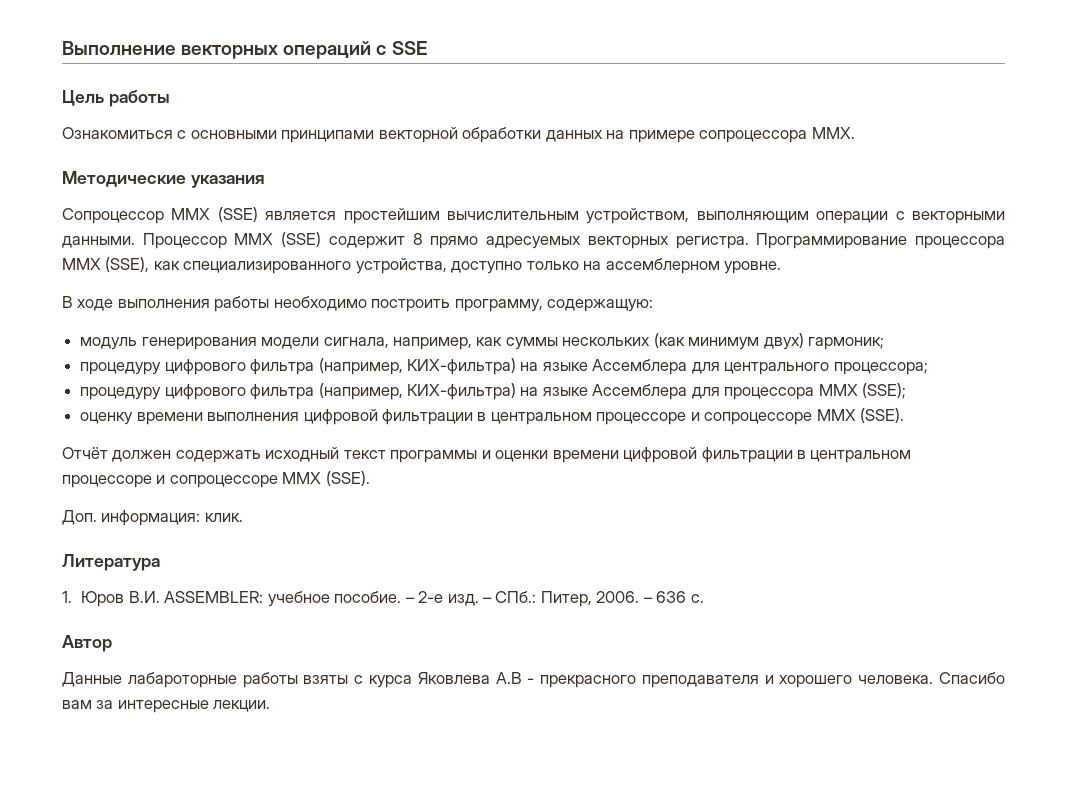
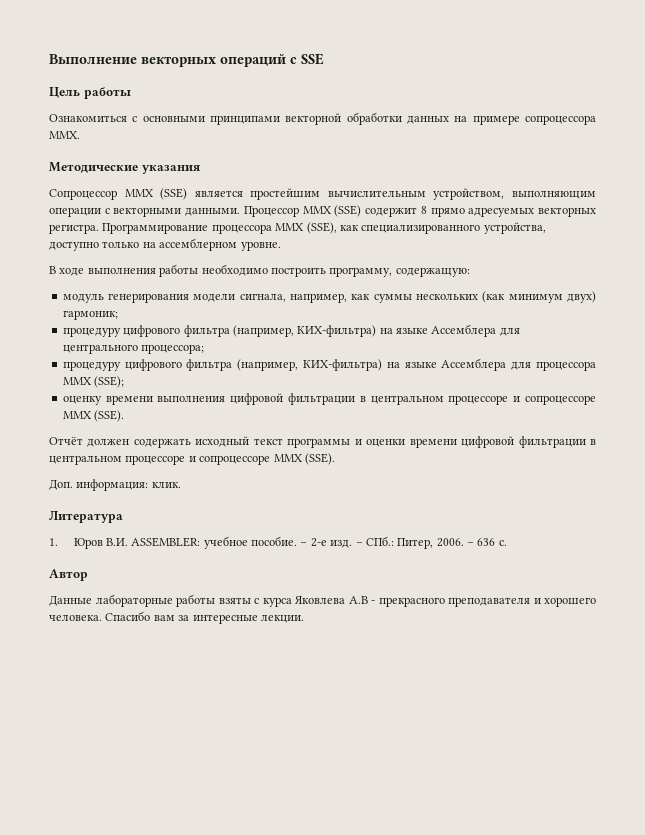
- Данные лабароторные работы взяты с курса Яковлева А.В - прекрасного преподавателя и хорошего человека.
+ Данные лабораторные работы взяты с курса Яковлева А.В - прекрасного преподавателя и хорошего человека.

